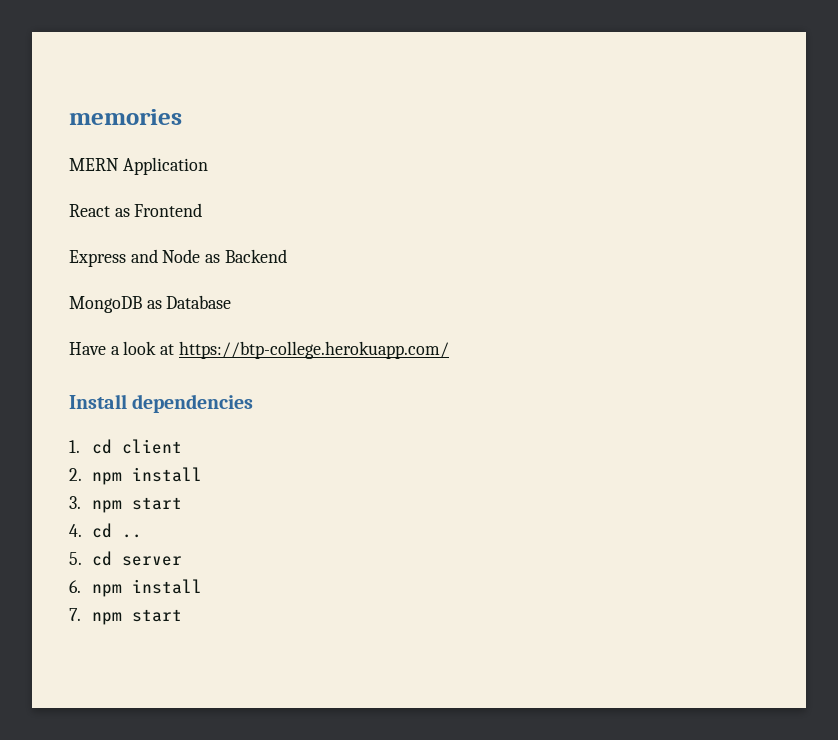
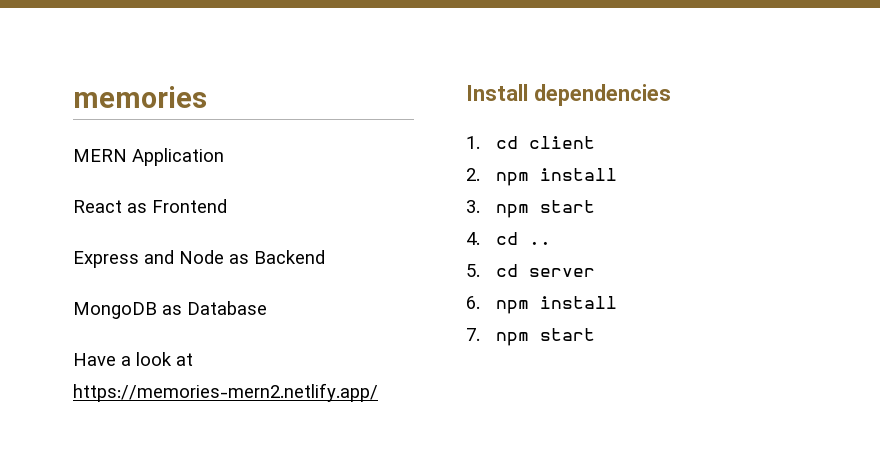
- Have a look at https://btp-college.herokuapp.com/
+ Have a look at https://memories-mern2.netlify.app/

